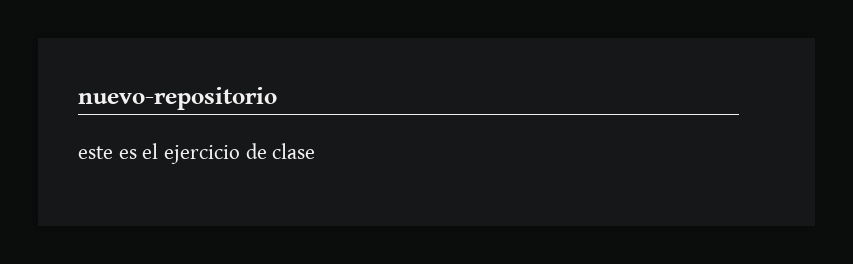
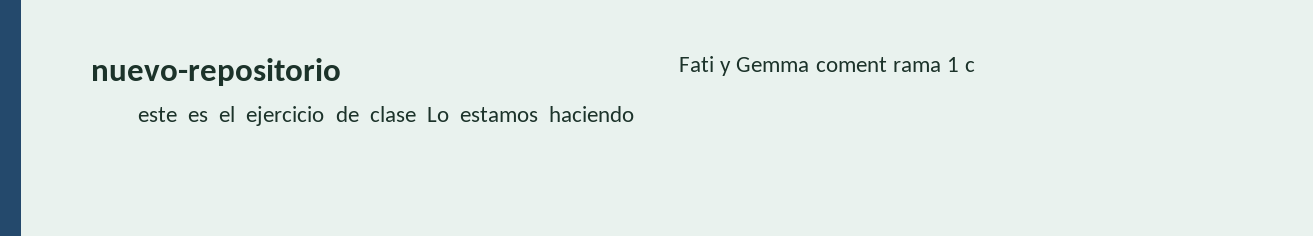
- este es el ejercicio de clase
+ este es el ejercicio de clase Lo estamos haciendo Fati y Gemma coment rama 1 c

